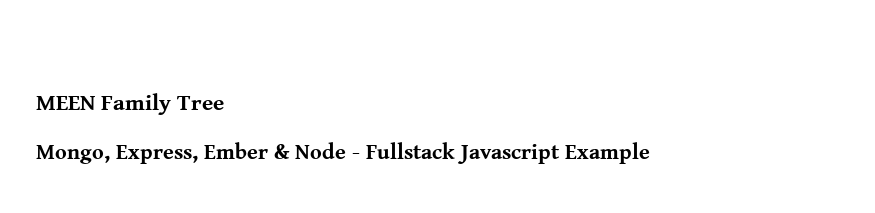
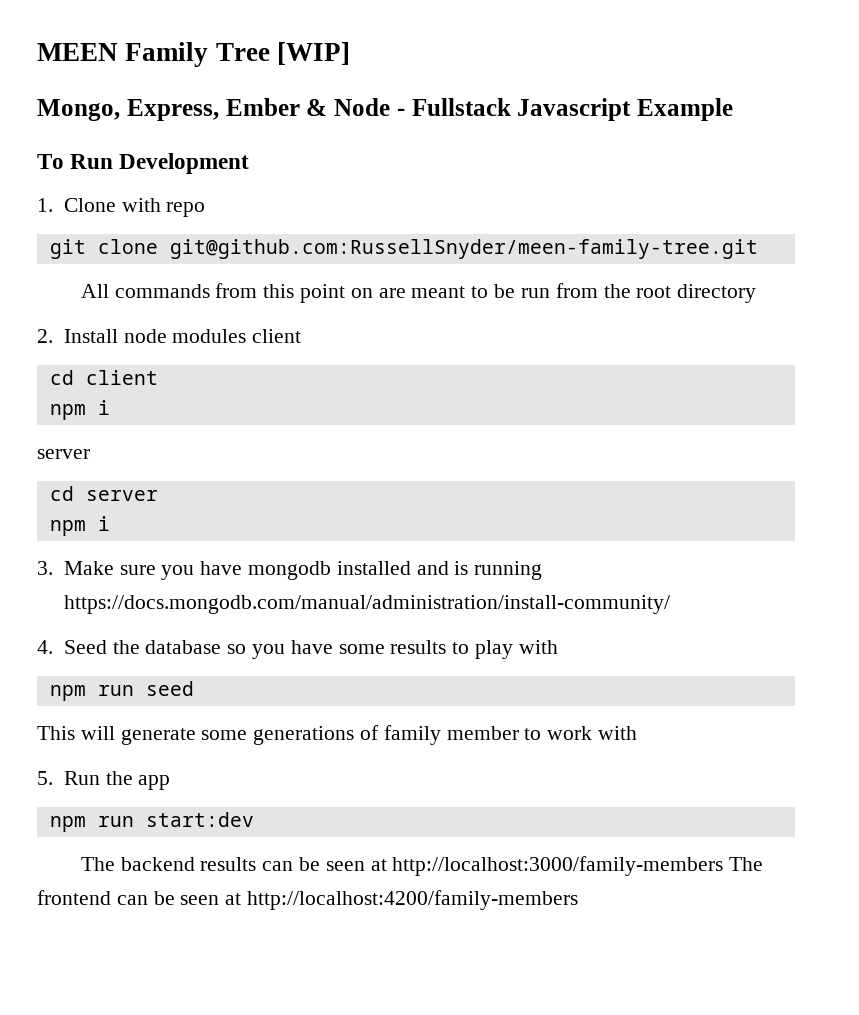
- MEEN Family Tree
+ MEEN Family Tree [WIP]
+ To Run Development
+ 1. Clone with repo
+ git clone git@github.com:RussellSnyder/meen-family-tree.git
+ All commands from this point on are meant to be run from the root directory
+ 2. Install node modules client
+ cd client
+ npm i
+ server
+ cd server
+ npm i
+ 3. Make sure you have mongodb installed and is running https://docs.mongodb.com/manual/administration/install-community/
+ 4. Seed the database so you have some results to play with
+ npm run seed
+ This will generate some generations of family member to work with
+ 5. Run the app
+ npm run start:dev
+ The backend results can be seen at http://localhost:3000/family-members The frontend can be seen at http://localhost:4200/family-members

